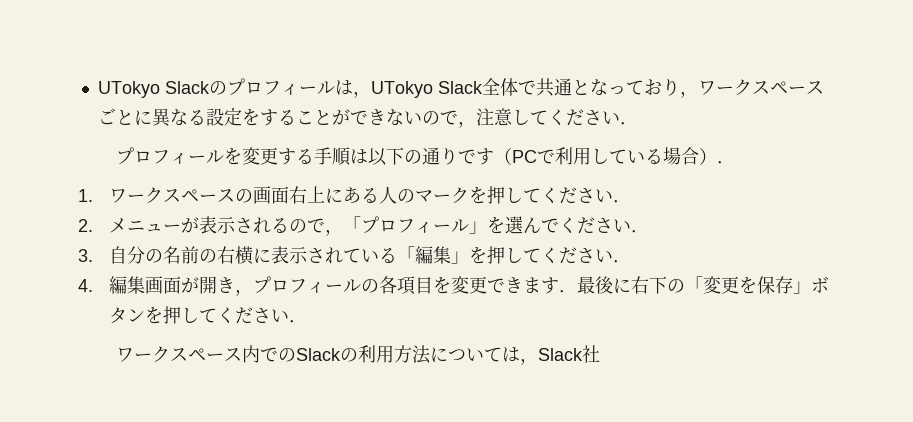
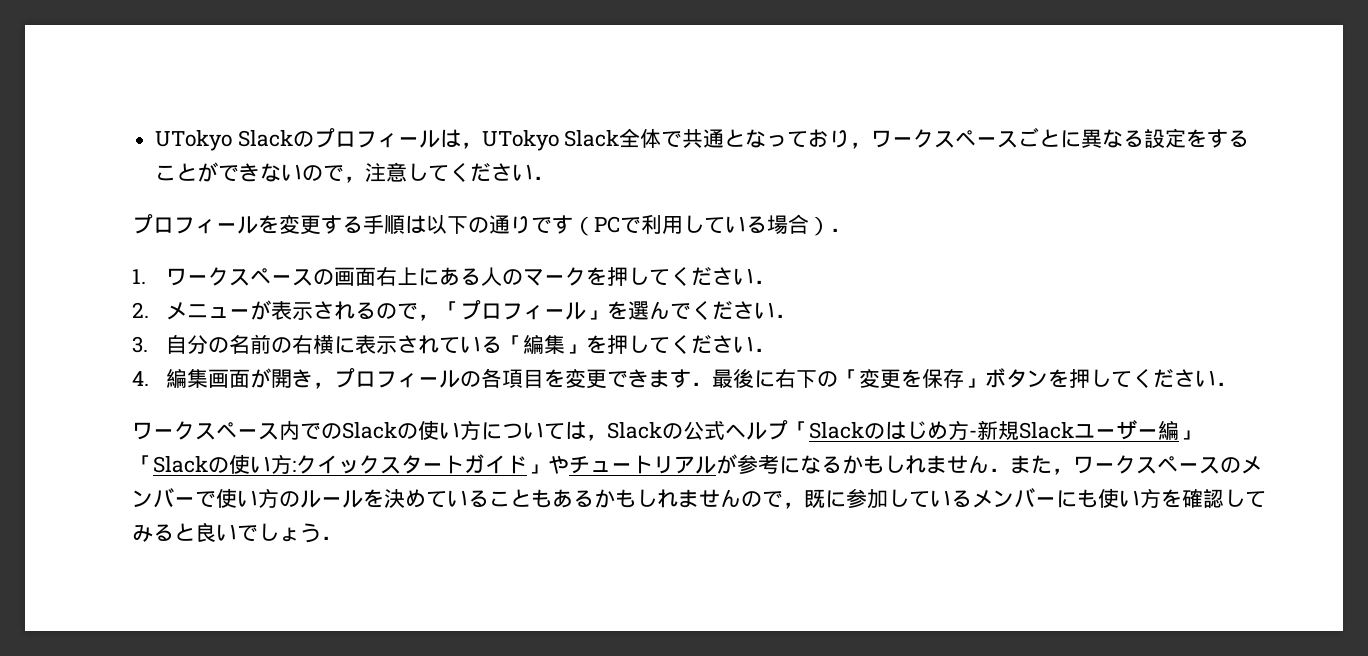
- ワークスペース内でのSlackの利用方法については，Slack社
+ ワークスペース内でのSlackの使い方については，Slackの公式ヘルプ「Slackのはじめ方-新規Slackユーザー編」「Slackの使い方:クイックスタートガイド」やチュートリアルが参考になるかもしれません．また，ワークスペースのメンバーで使い方のルールを決めていることもあるかもしれませんので，既に参加しているメンバーにも使い方を確認してみると良いでしょう．

